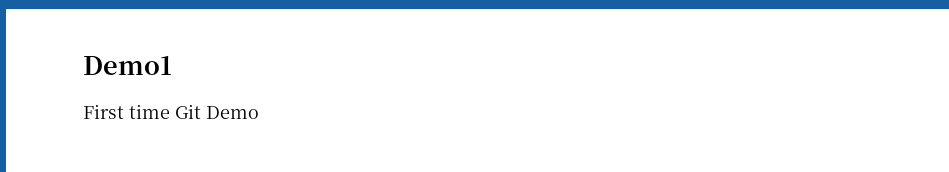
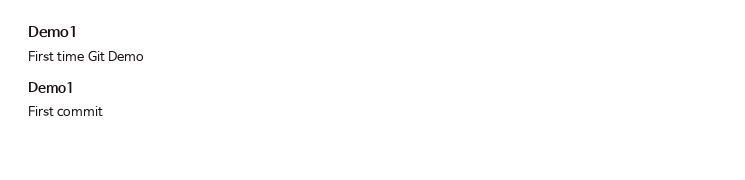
  First time Git Demo
+ Demo1
+ First commit

